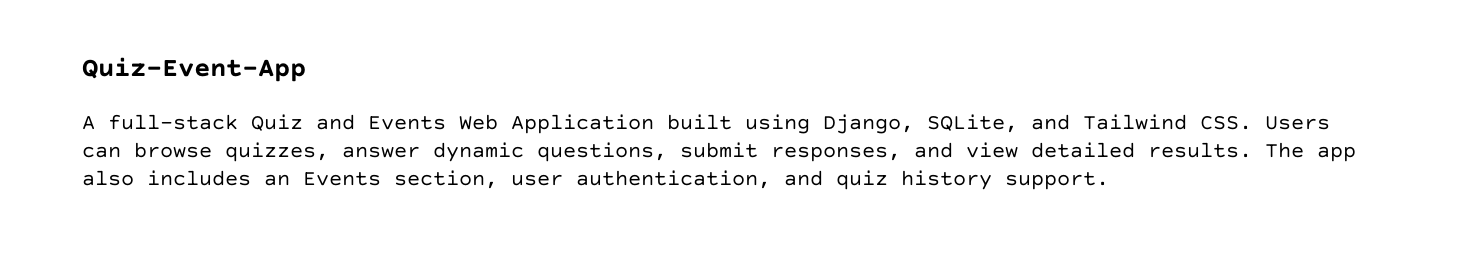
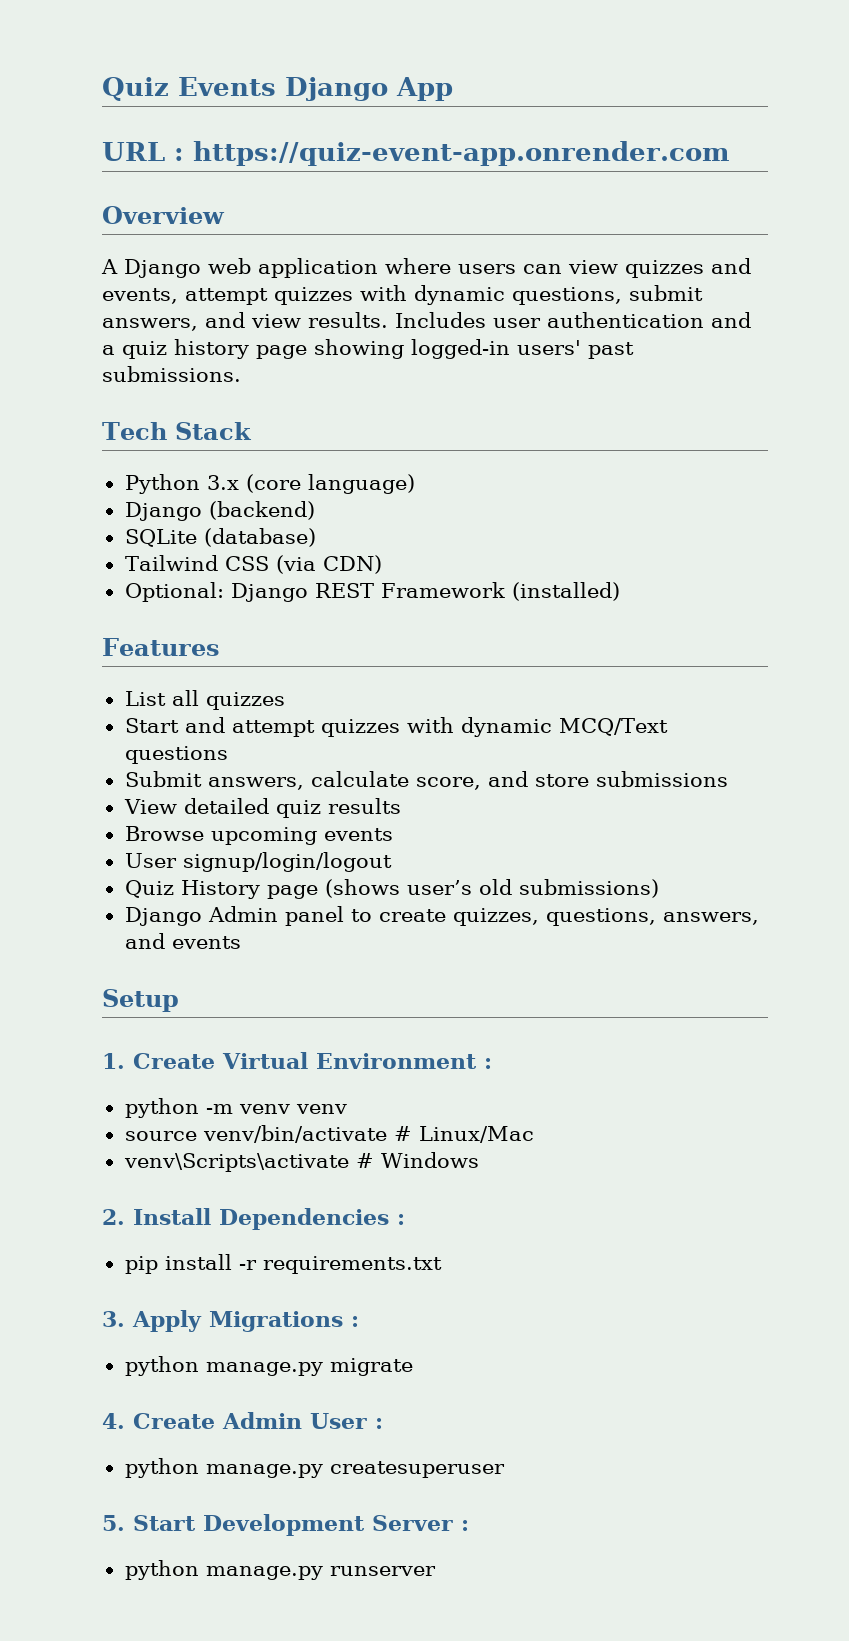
- Quiz-Event-App
- A full-stack Quiz and Events Web Application built using Django, SQLite, and Tailwind CSS. Users can browse quizzes, answer dynamic questions, submit responses, and view detailed results. The app also includes an Events section, user authentication, and quiz history support.
+ Quiz Events Django App
+ URL : https://quiz-event-app.onrender.com
+ Overview
+ A Django web application where users can view quizzes and events, attempt quizzes with dynamic questions, submit answers, and view results. Includes user authentication and a quiz history page showing logged-in users' past submissions.
+ Tech Stack
+ Python 3.x (core language)
+ Django (backend)
+ SQLite (database)
+ Tailwind CSS (via CDN)
+ Optional: Django REST Framework (installed)
+ Features
+ List all quizzes
+ Start and attempt quizzes with dynamic MCQ/Text questions
+ Submit answers, calculate score, and store submissions
+ View detailed quiz results
+ Browse upcoming events
+ User signup/login/logout
+ Quiz History page (shows user’s old submissions)
+ Django Admin panel to create quizzes, questions, answers, and events
+ Setup
+ 1. Create Virtual Environment :
+ python -m venv venv
+ source venv/bin/activate # Linux/Mac
+ venv\Scripts\activate # Windows
+ 2. Install Dependencies :
+ pip install -r requirements.txt
+ 3. Apply Migrations :
+ python manage.py migrate
+ 4. Create Admin User :
+ python manage.py createsuperuser
+ 5. Start Development Server :
+ python manage.py runserver

